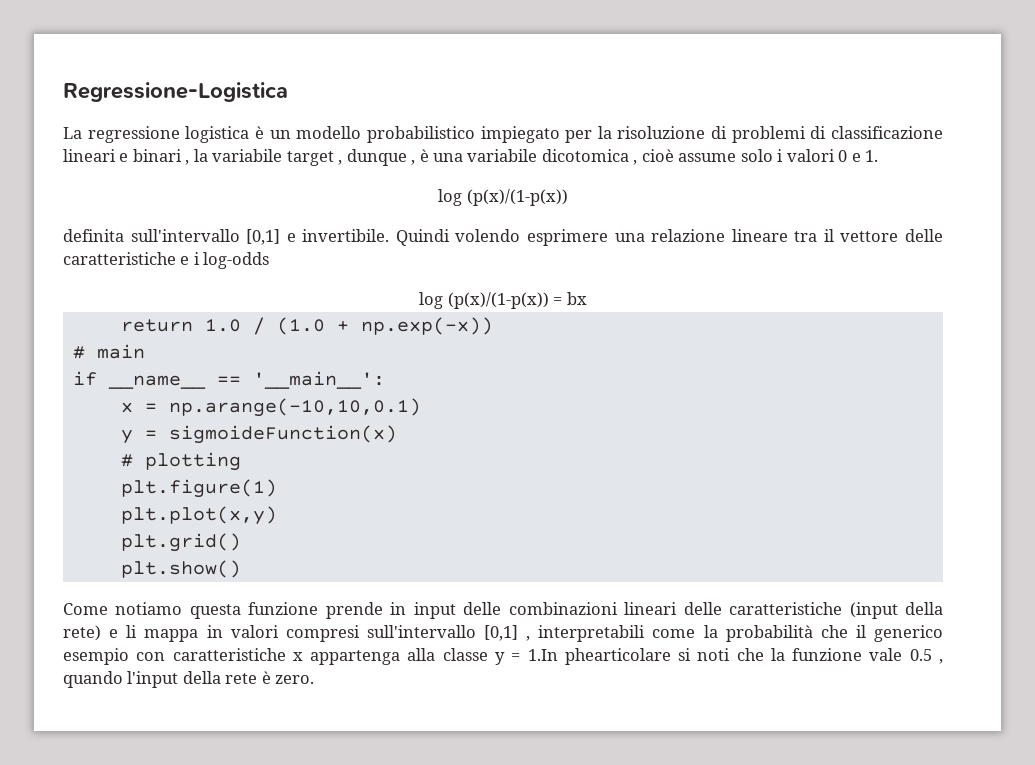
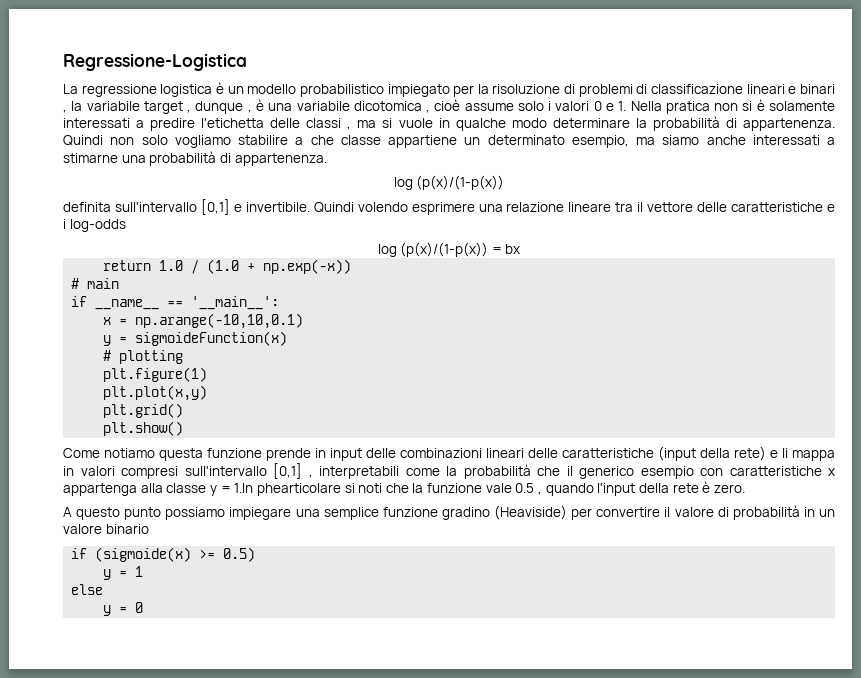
- La regressione logistica è un modello probabilistico impiegato per la risoluzione di problemi di classificazione lineari e binari , la variabile target , dunque , è una variabile dicotomica , cioè assume solo i valori 0 e 1.
+ La regressione logistica è un modello probabilistico impiegato per la risoluzione di problemi di classificazione lineari e binari , la variabile target , dunque , è una variabile dicotomica , cioè assume solo i valori 0 e 1. Nella pratica non si è solamente interessati a predire l'etichetta delle classi , ma si vuole in qualche modo determinare la probabilità di appartenenza. Quindi non solo vogliamo stabilire a che classe appartiene un determinato esempio, ma siamo anche interessati a stimarne una probabilità di appartenenza.
+ A questo punto possiamo impiegare una semplice funzione gradino (Heaviside) per convertire il valore di probabilità in un valore binario
+ if (sigmoide(x) >= 0.5)
+ y = 1
+ else
+ y = 0

